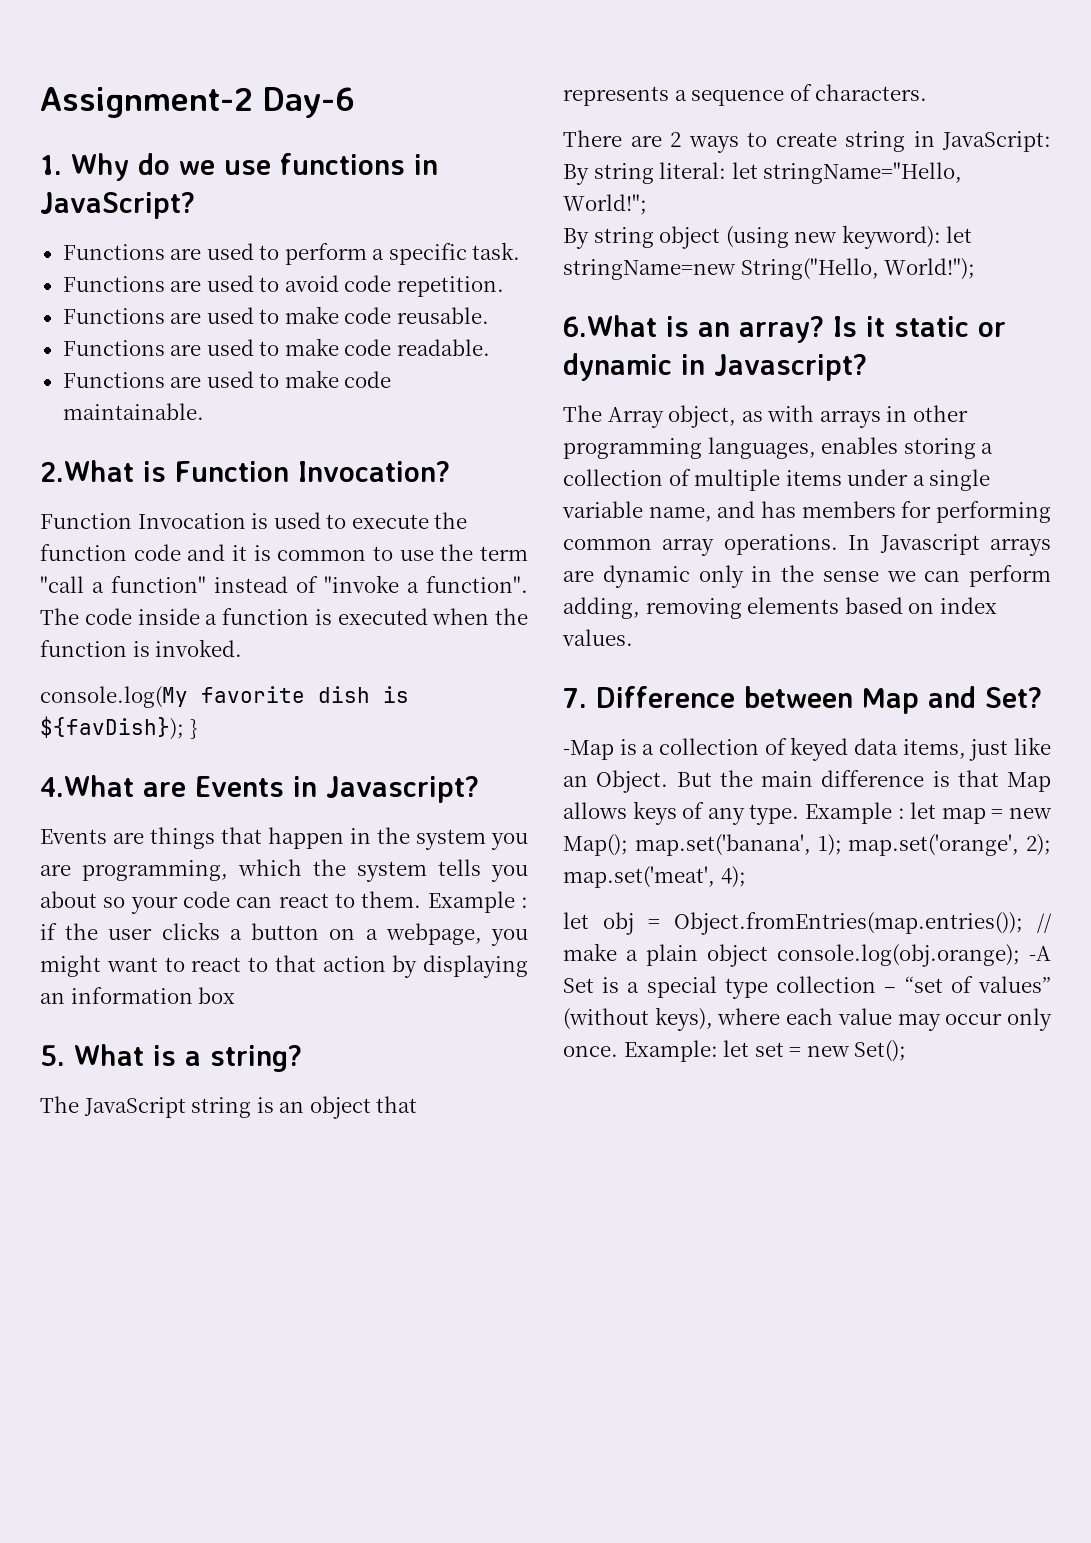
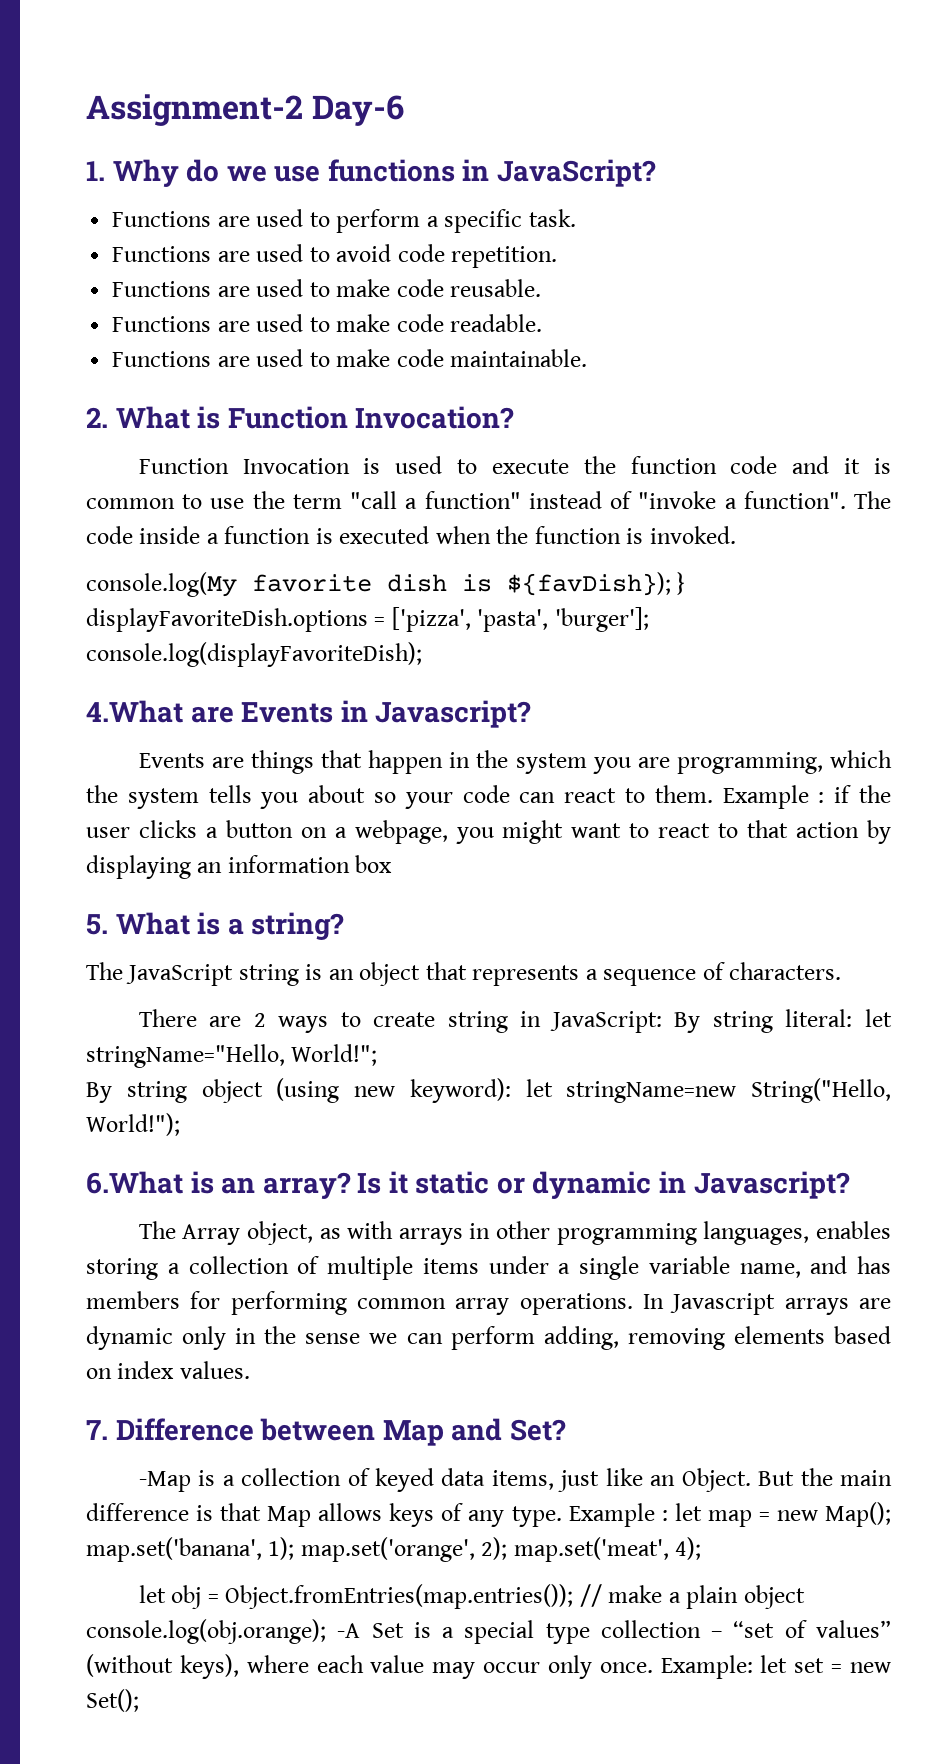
- 2.What is Function Invocation?
+ 2. What is Function Invocation?
- console.log(My favorite dish is ${favDish}); }
+ console.log(My favorite dish is ${favDish}); } displayFavoriteDish.options = ['pizza', 'pasta', 'burger']; console.log(displayFavoriteDish);

